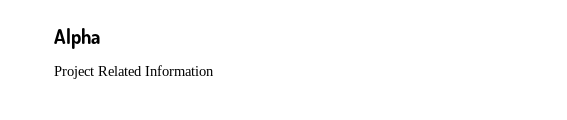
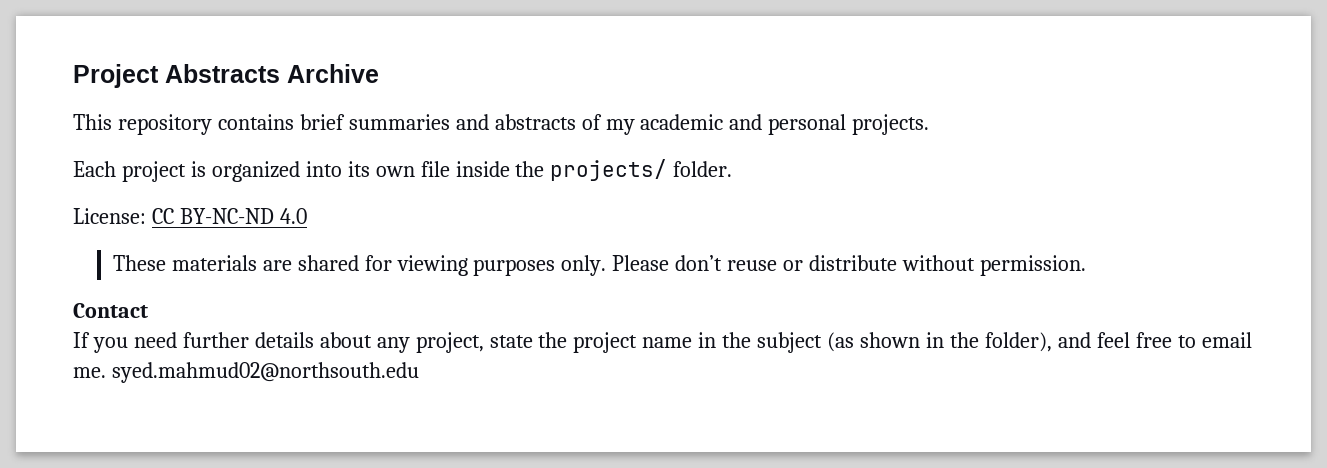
- Alpha
- Project Related Information
+ Project Abstracts Archive
+ This repository contains brief summaries and abstracts of my academic and personal projects.
+ Each project is organized into its own file inside the projects/ folder.
+ License: CC BY-NC-ND 4.0
+ These materials are shared for viewing purposes only. Please don’t reuse or distribute without permission.
+ Contact
+ If you need further details about any project, state the project name in the subject (as shown in the folder), and feel free to email me. syed.mahmud02@northsouth.edu

